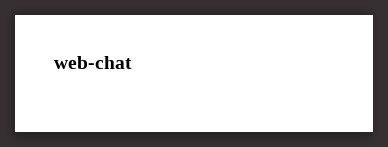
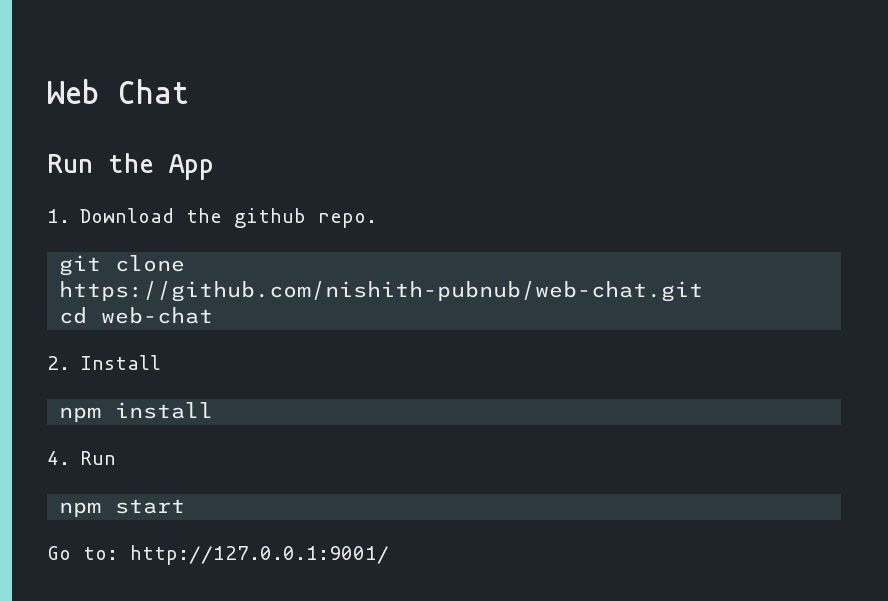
- web-chat
+ Web Chat
+ Run the App
+ 1. Download the github repo.
+ git clone https://github.com/nishith-pubnub/web-chat.git
+ cd web-chat
+ 2. Install
+ npm install
+ 4. Run
+ npm start
+ Go to: http://127.0.0.1:9001/

